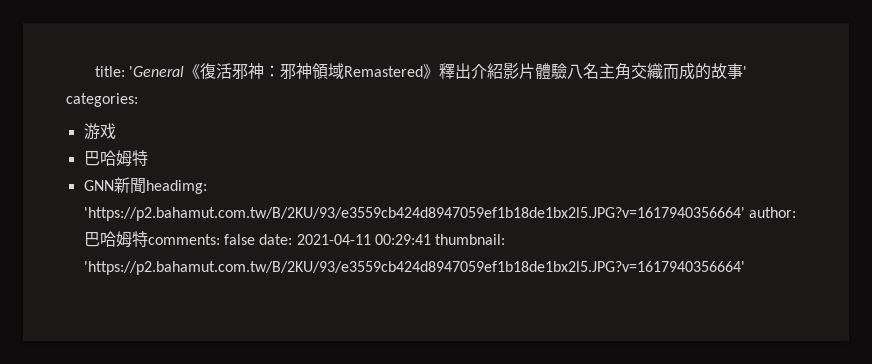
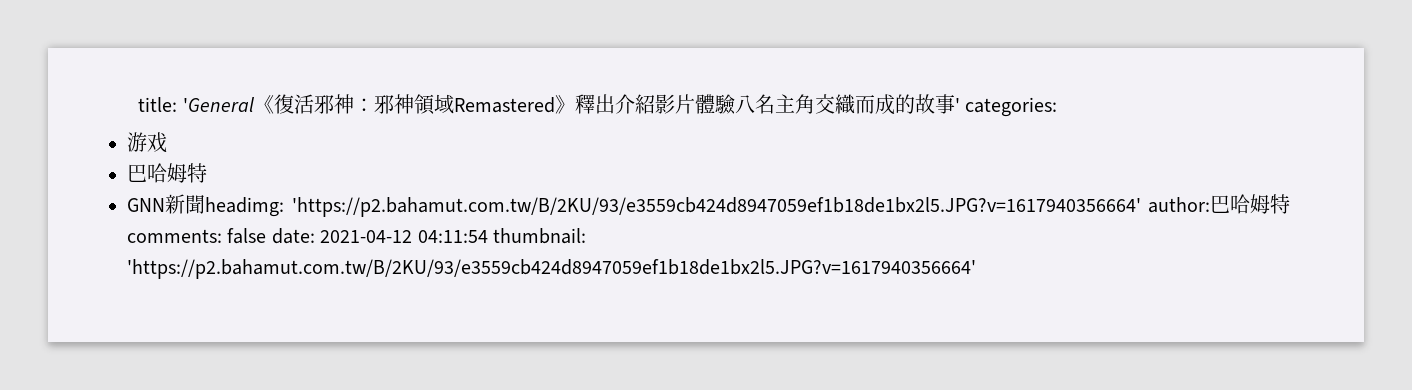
- GNN新聞headimg: 'https://p2.bahamut.com.tw/B/2KU/93/e3559cb424d8947059ef1b18de1bx2l5.JPG?v=1617940356664' author:巴哈姆特comments: false date: 2021-04-11 00:29:41 thumbnail: 'https://p2.bahamut.com.tw/B/2KU/93/e3559cb424d8947059ef1b18de1bx2l5.JPG?v=1617940356664'
+ GNN新聞headimg: 'https://p2.bahamut.com.tw/B/2KU/93/e3559cb424d8947059ef1b18de1bx2l5.JPG?v=1617940356664' author:巴哈姆特comments: false date: 2021-04-12 04:11:54 thumbnail: 'https://p2.bahamut.com.tw/B/2KU/93/e3559cb424d8947059ef1b18de1bx2l5.JPG?v=1617940356664'

